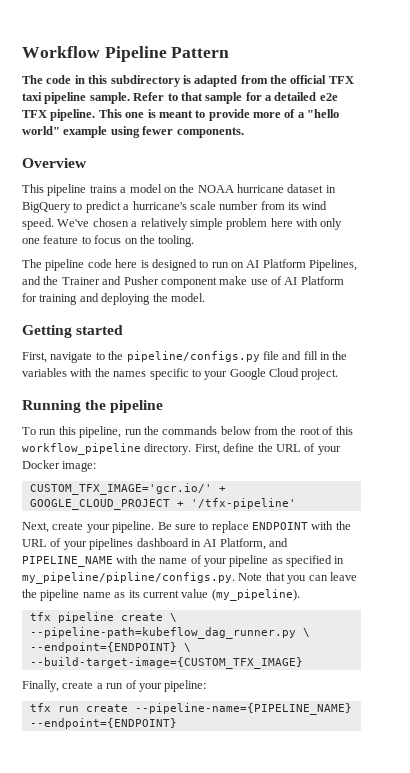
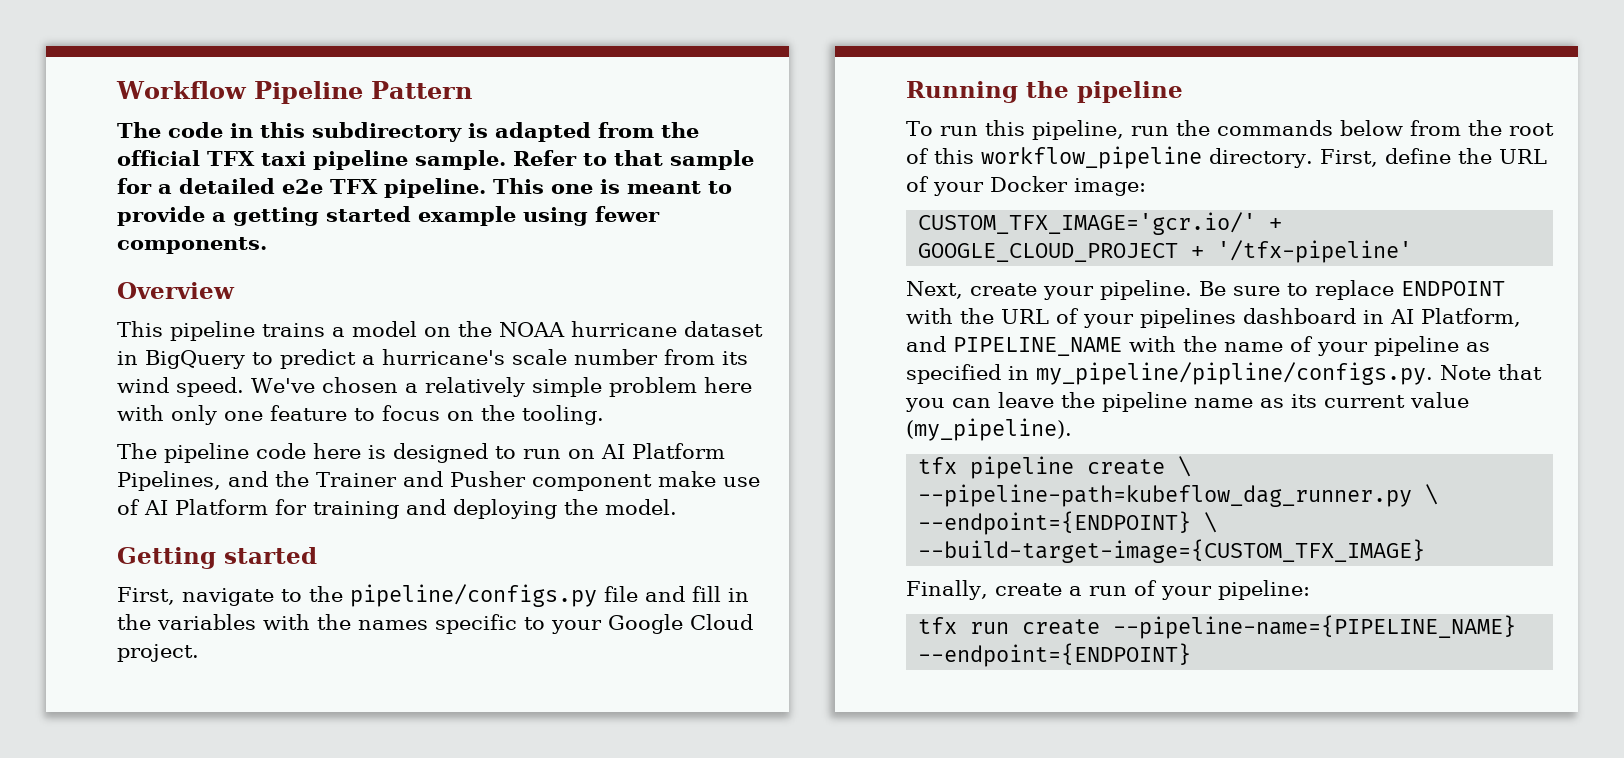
- This one is meant to provide more of a "hello world" example using fewer components.
+ This one is meant to provide a getting started example using fewer components.

